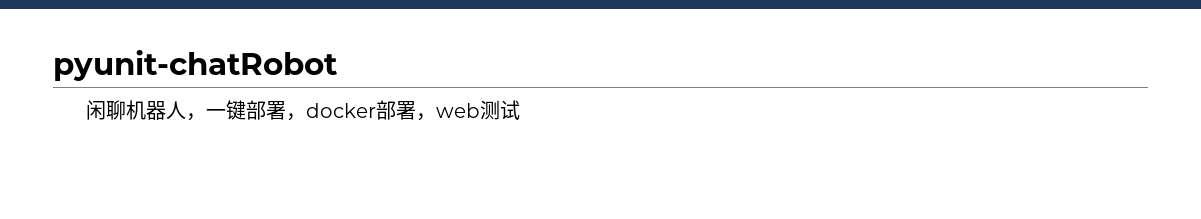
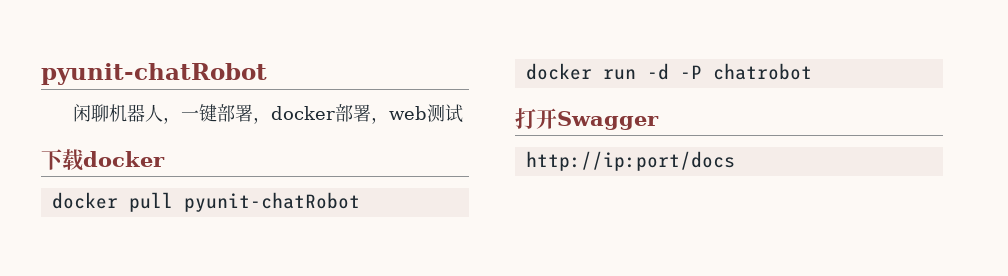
+ 下载docker
+ docker pull pyunit-chatRobot
+ docker run -d -P chatrobot
+ 打开Swagger
+ http://ip:port/docs

